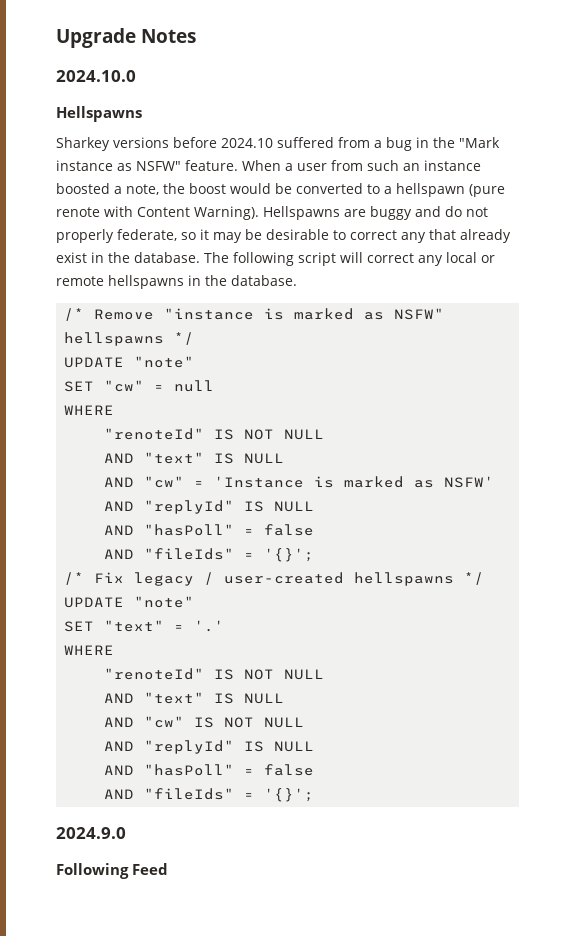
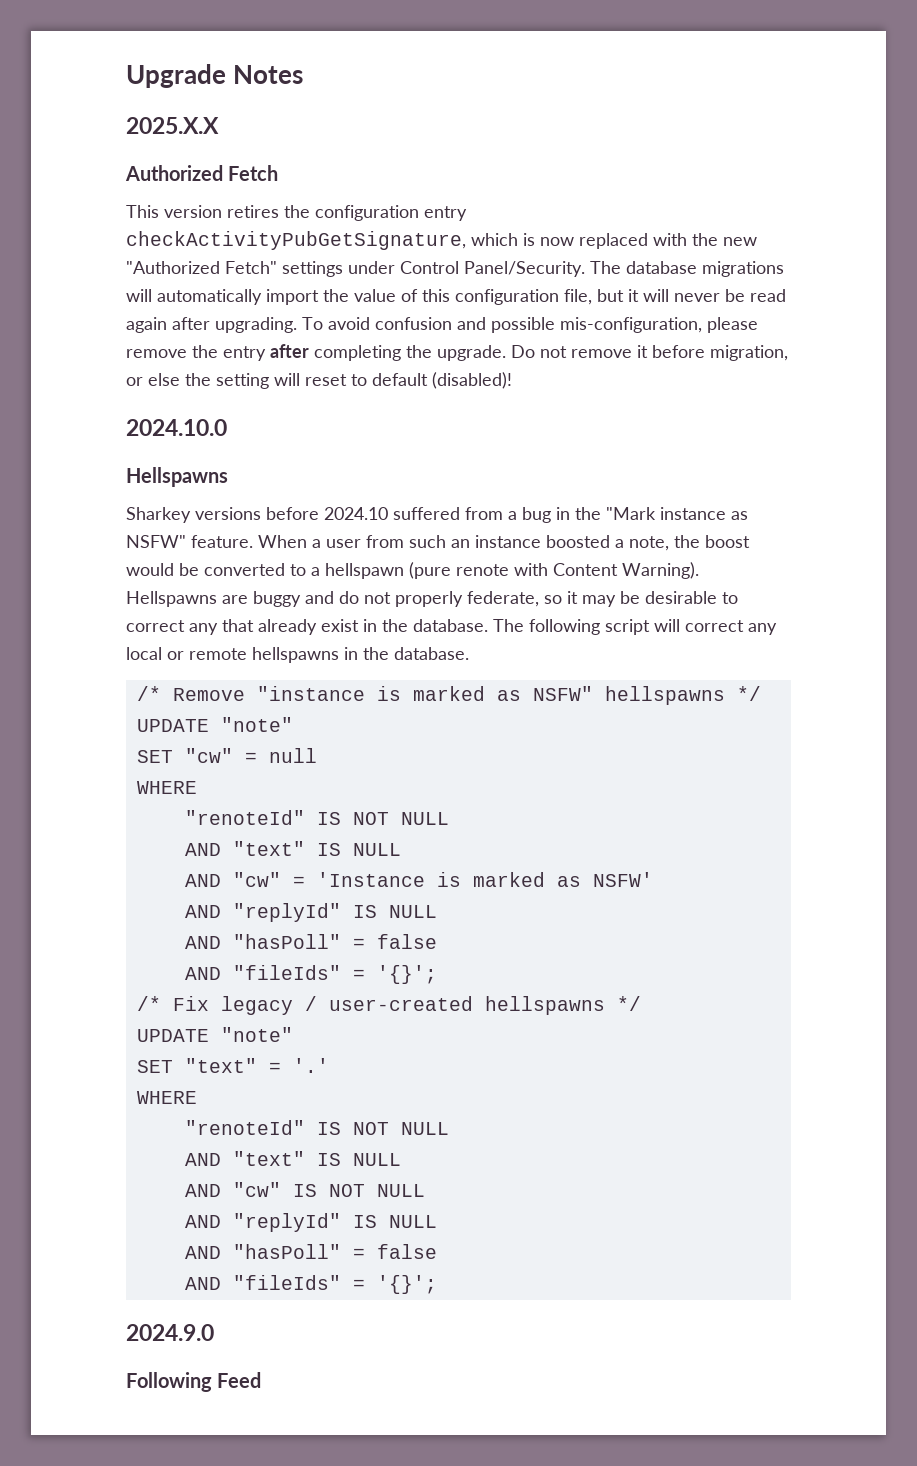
+ 2025.X.X
+ Authorized Fetch
+ This version retires the configuration entry checkActivityPubGetSignature, which is now replaced with the new "Authorized Fetch" settings under Control Panel/Security. The database migrations will automatically import the value of this configuration file, but it will never be read again after upgrading. To avoid confusion and possible mis-configuration, please remove the entry after completing the upgrade. Do not remove it before migration, or else the setting will reset to default (disabled)!

